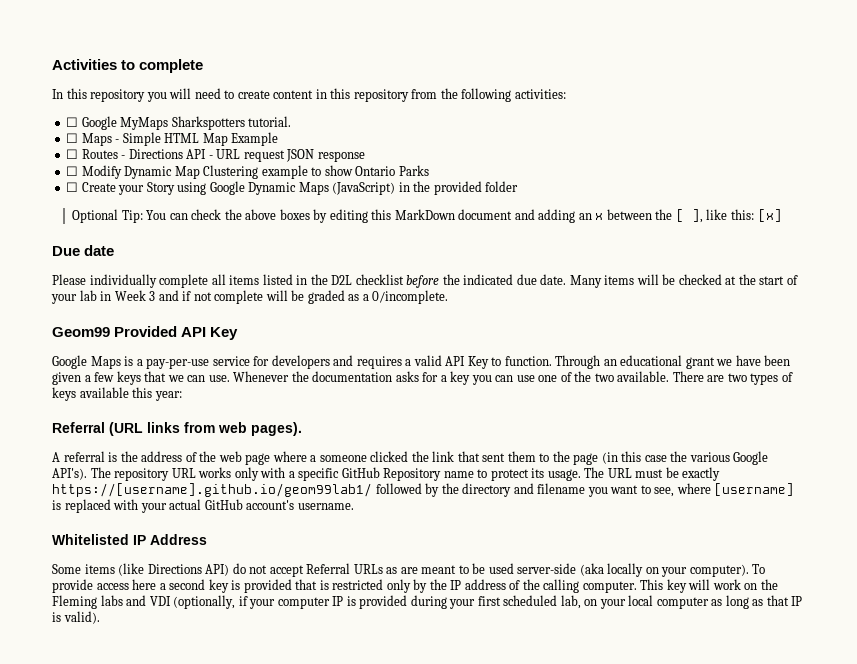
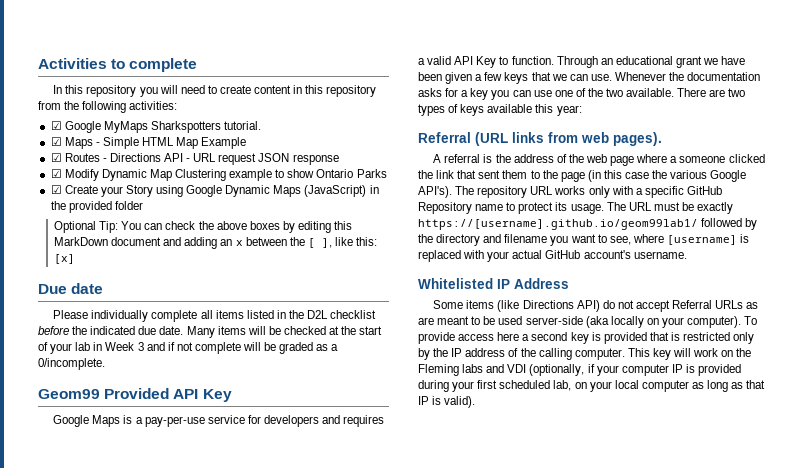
- ☐ Google MyMaps Sharkspotters tutorial.
+ ☑ Google MyMaps Sharkspotters tutorial.
- ☐ Maps - Simple HTML Map Example
+ ☑ Maps - Simple HTML Map Example
- ☐ Routes - Directions API - URL request JSON response
+ ☑ Routes - Directions API - URL request JSON response
- ☐ Modify Dynamic Map Clustering example to show Ontario Parks
+ ☑ Modify Dynamic Map Clustering example to show Ontario Parks
- ☐ Create your Story using Google Dynamic Maps (JavaScript) in the provided folder
+ ☑ Create your Story using Google Dynamic Maps (JavaScript) in the provided folder

